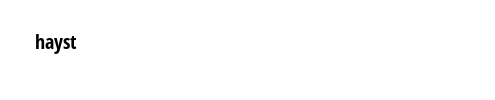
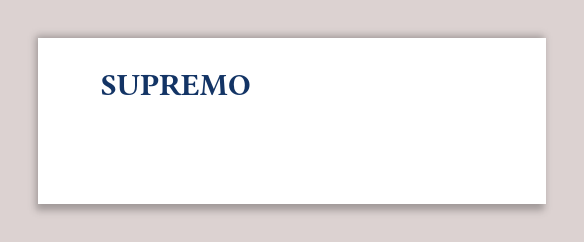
- hayst
+ SUPREMO

